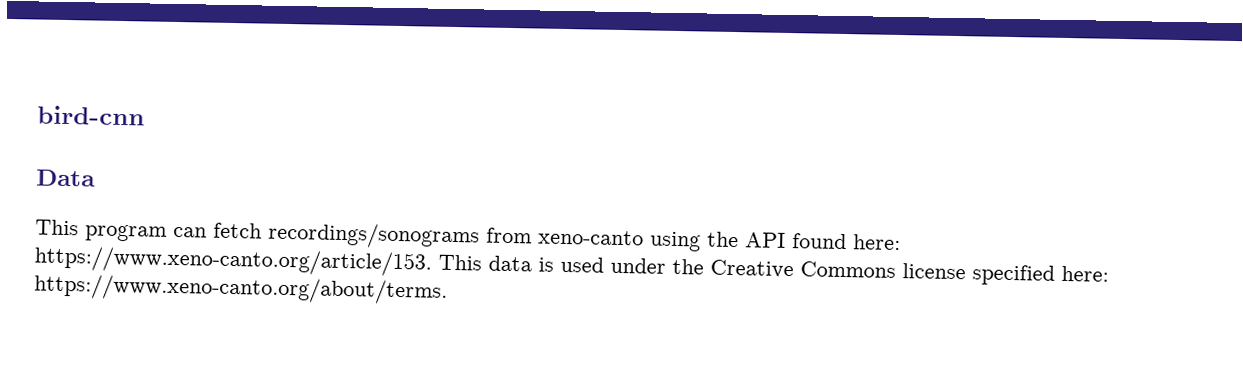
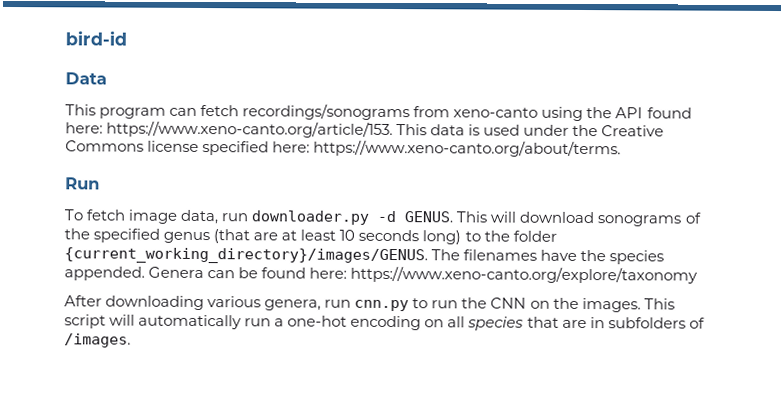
- bird-cnn
+ bird-id
+ Run
+ To fetch image data, run downloader.py -d GENUS. This will download sonograms of the specified genus (that are at least 10 seconds long) to the folder {current_working_directory}/images/GENUS. The filenames have the species appended. Genera can be found here: https://www.xeno-canto.org/explore/taxonomy
+ After downloading various genera, run cnn.py to run the CNN on the images. This script will automatically run a one-hot encoding on all species that are in subfolders of /images.

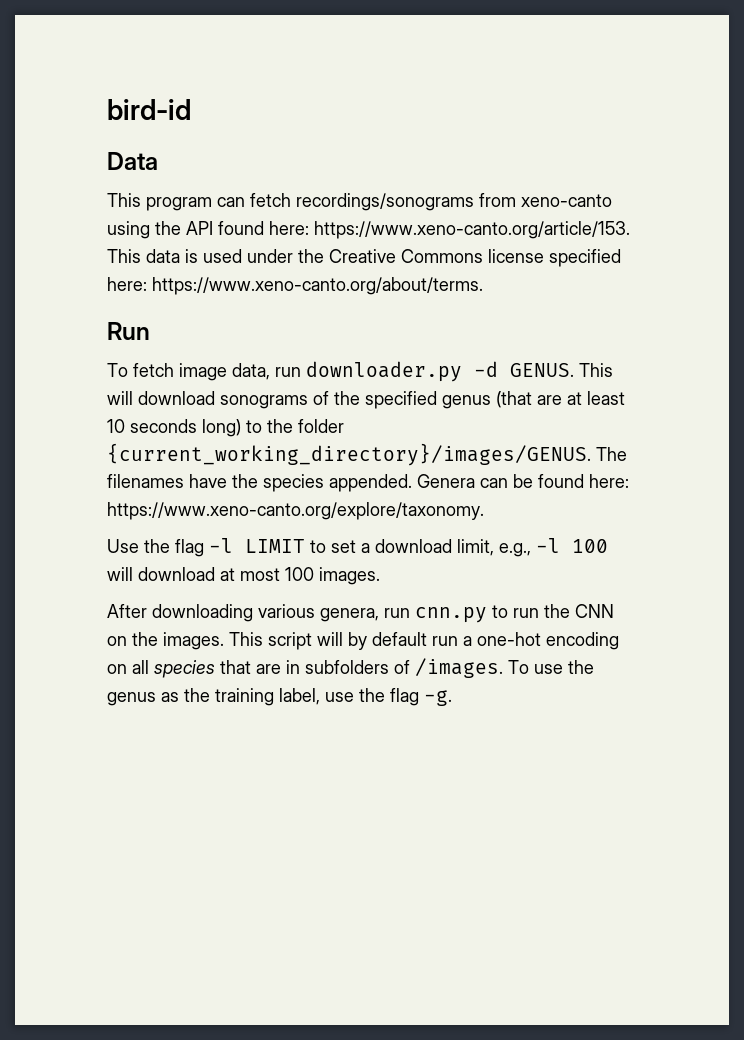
- Genera can be found here: https://www.xeno-canto.org/explore/taxonomy
+ Genera can be found here: https://www.xeno-canto.org/explore/taxonomy.
+ Use the flag -l LIMIT to set a download limit, e.g., -l 100 will download at most 100 images.
- This script will automatically run a one-hot encoding on all species that are in subfolders of /images.
+ This script will by default run a one-hot encoding on all species that are in subfolders of /images.
+ To use the genus as the training label, use the flag -g.

